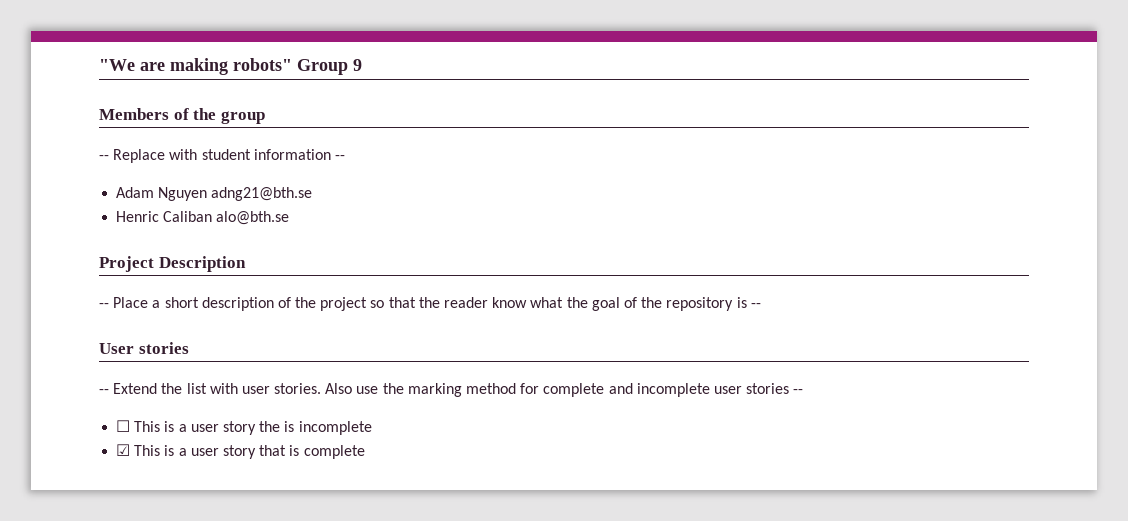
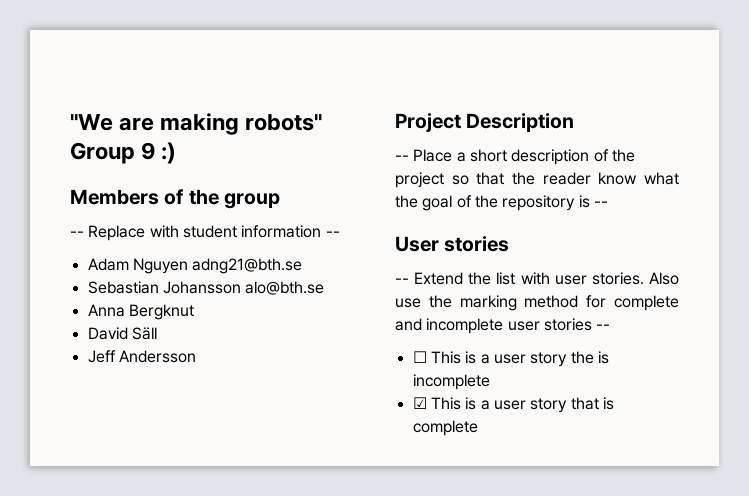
- "We are making robots" Group 9
+ "We are making robots" Group 9 :)
- Henric Caliban alo@bth.se
+ Sebastian Johansson alo@bth.se
+ Anna Bergknut
+ David Säll
+ Jeff Andersson

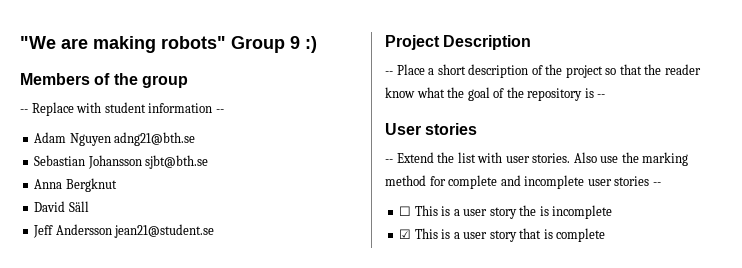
- Sebastian Johansson alo@bth.se
+ Sebastian Johansson sjbt@bth.se
- Jeff Andersson
+ Jeff Andersson jean21@student.se

